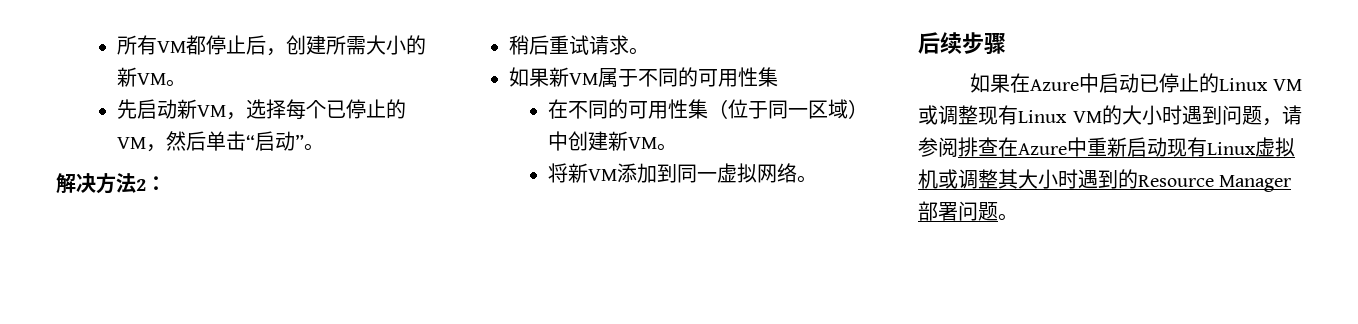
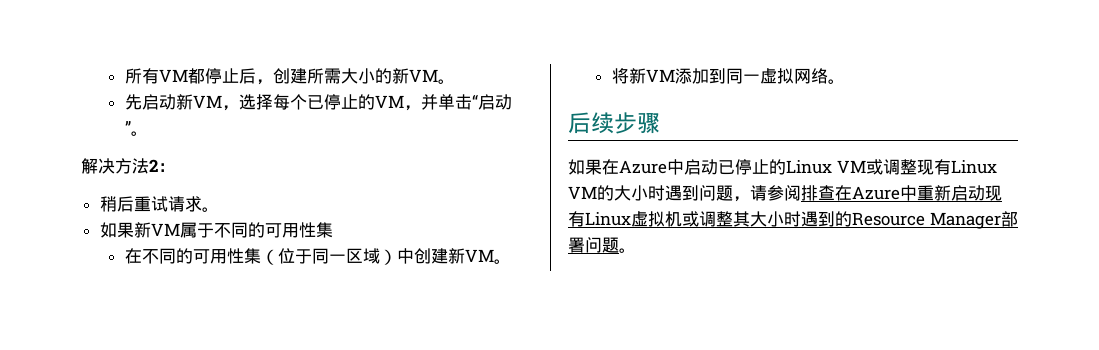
- 先启动新VM，选择每个已停止的VM，然后单击“启动”。
+ 先启动新VM，选择每个已停止的VM，并单击“启动”。

